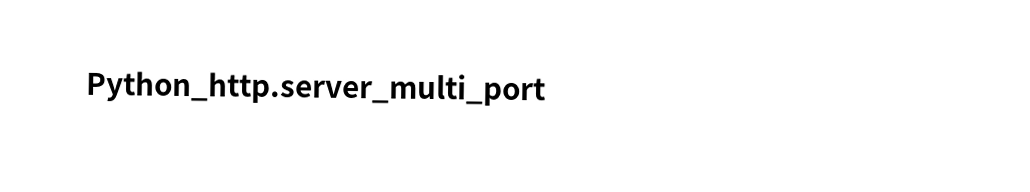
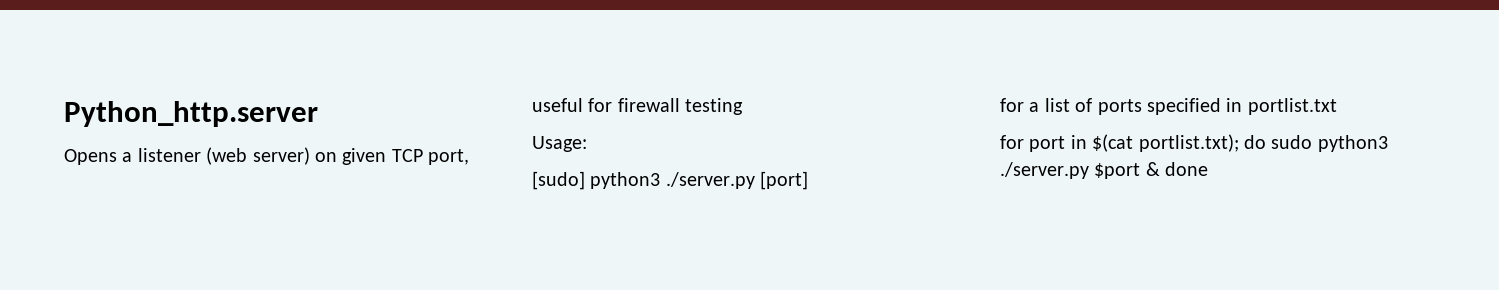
- Python_http.server_multi_port
+ Python_http.server
+ Opens a listener (web server) on given TCP port, useful for firewall testing
+ Usage:
+ [sudo] python3 ./server.py [port]
+ for a list of ports specified in portlist.txt
+ for port in $(cat portlist.txt); do sudo python3 ./server.py $port & done

